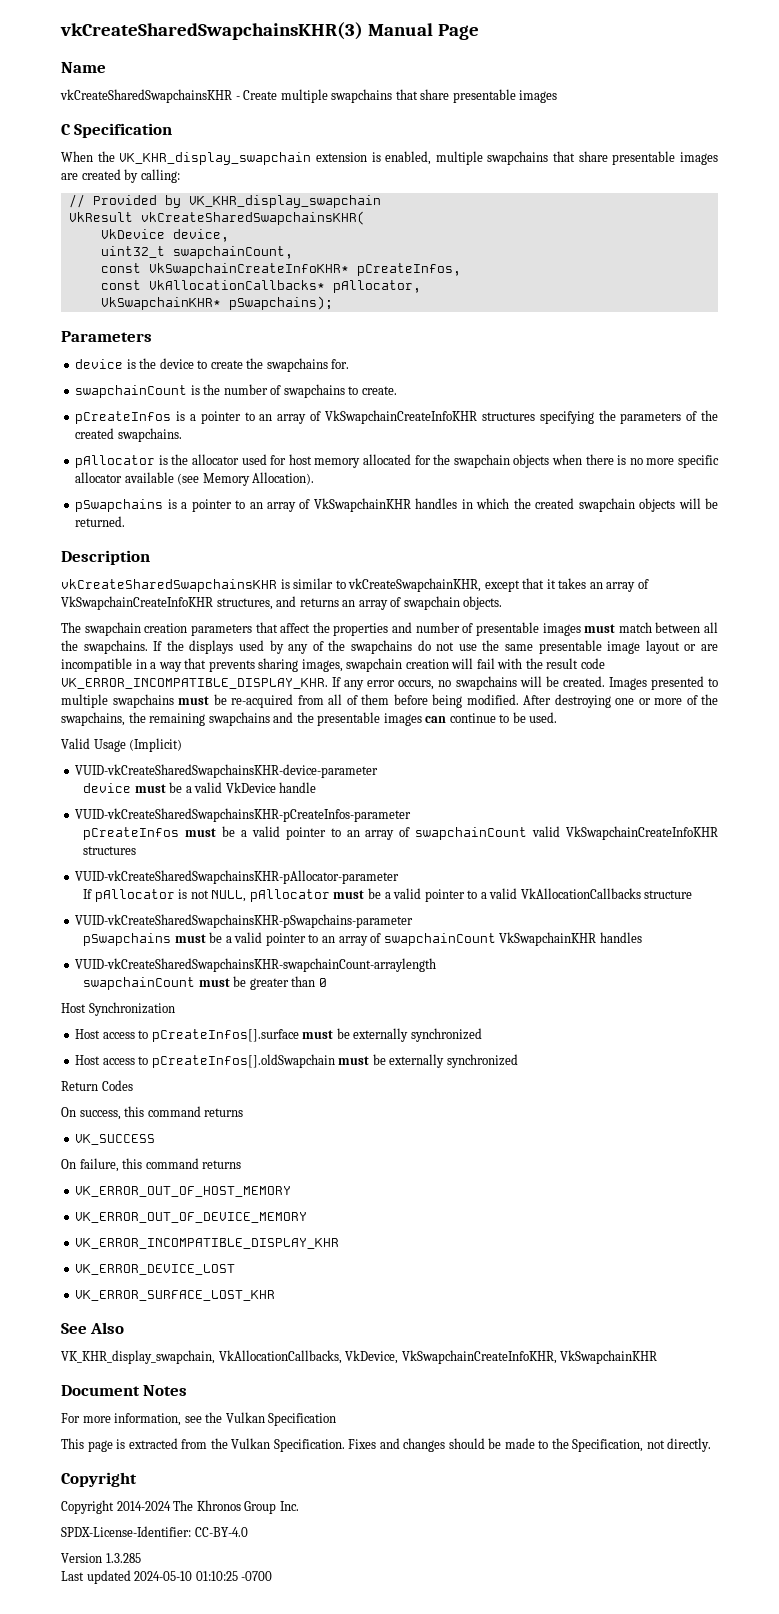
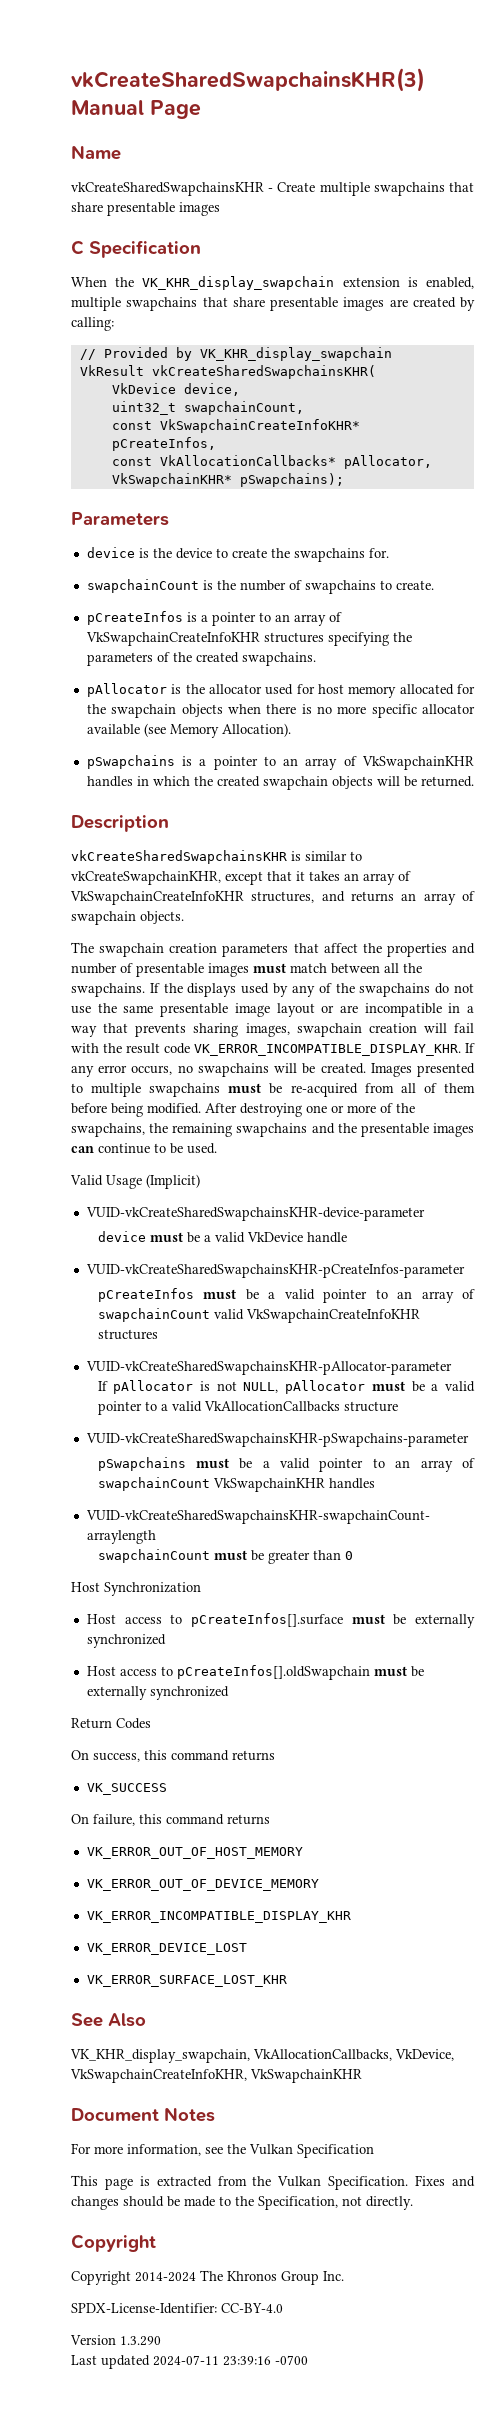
- Version 1.3.285
+ Version 1.3.290
- Last updated 2024-05-10 01:10:25 -0700
+ Last updated 2024-07-11 23:39:16 -0700

